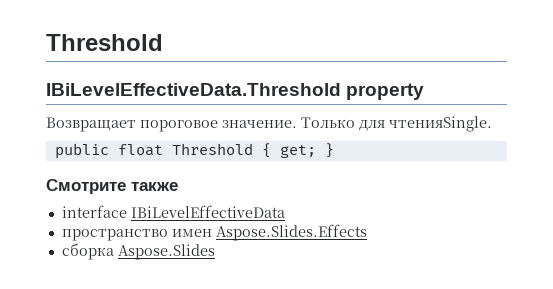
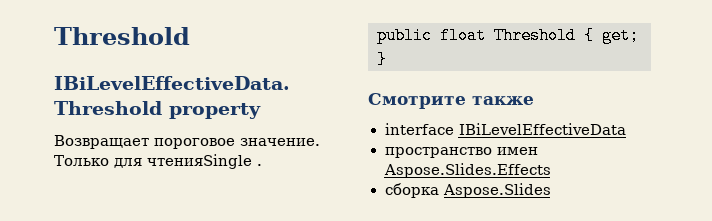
- Только для чтенияSingle.
+ Только для чтенияSingle .

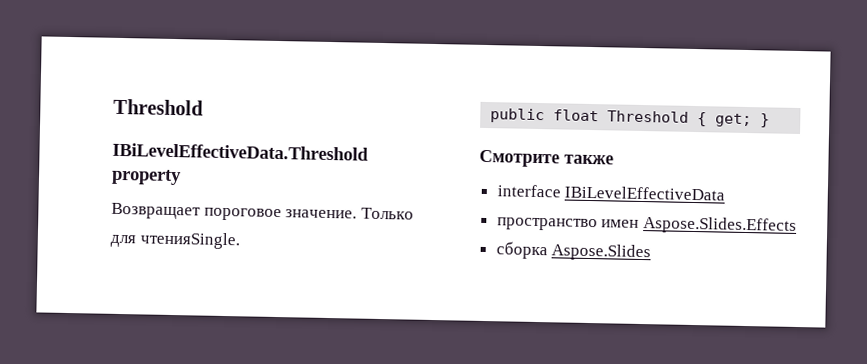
- Только для чтенияSingle .
+ Только для чтенияSingle.

